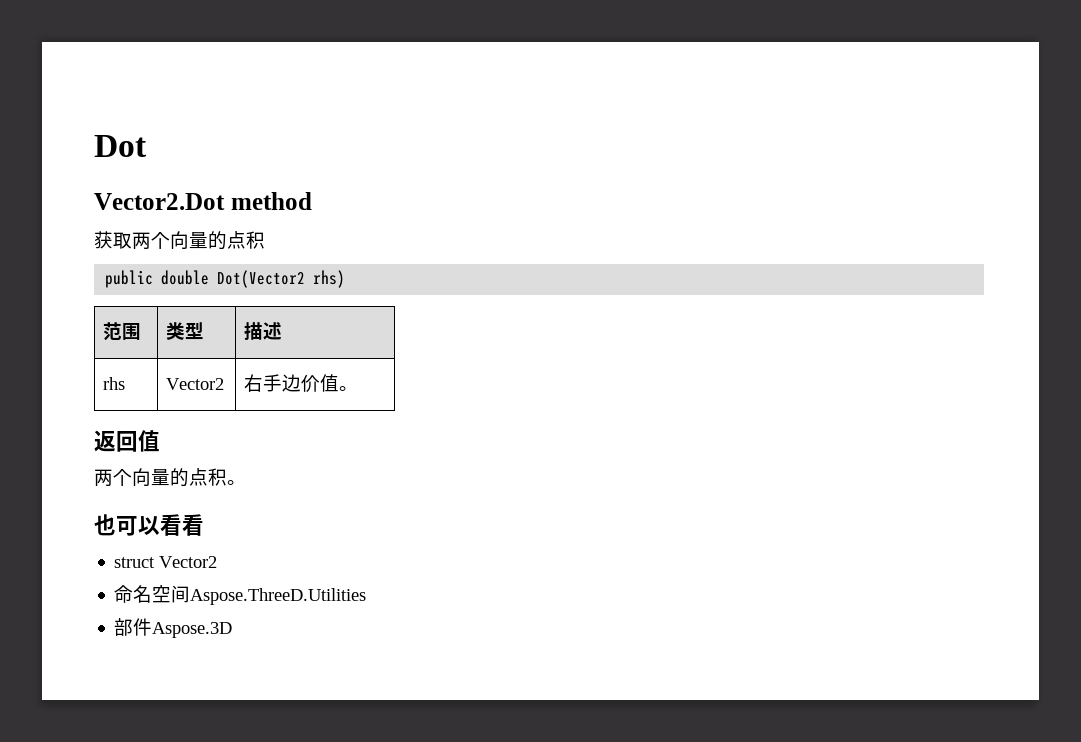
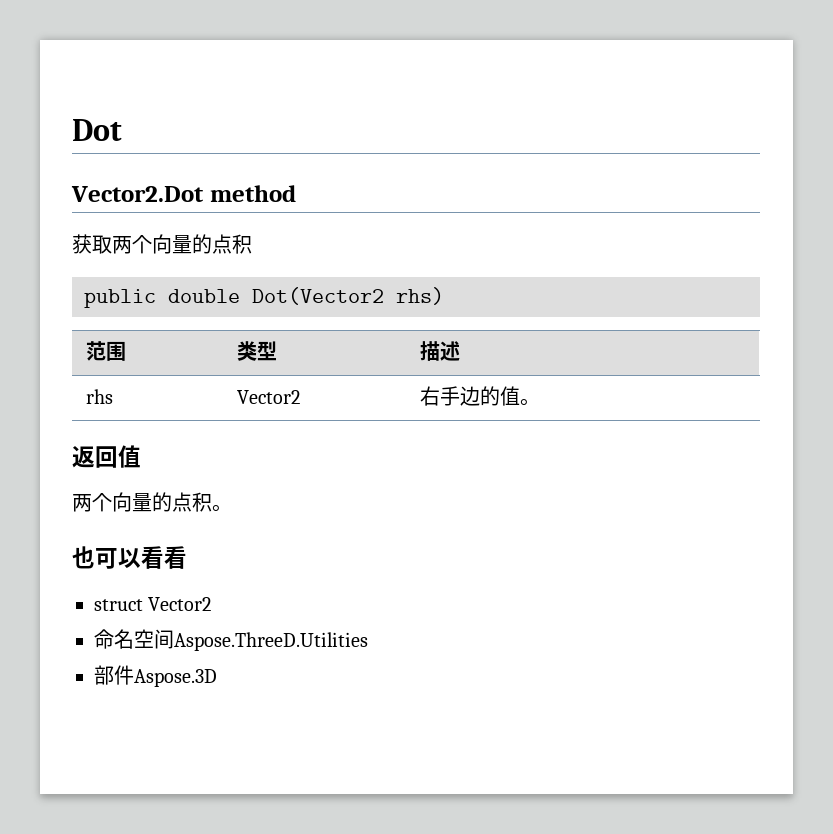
- rhs | Vector2 | 右手边价值。
+ rhs | Vector2 | 右手边的值。

